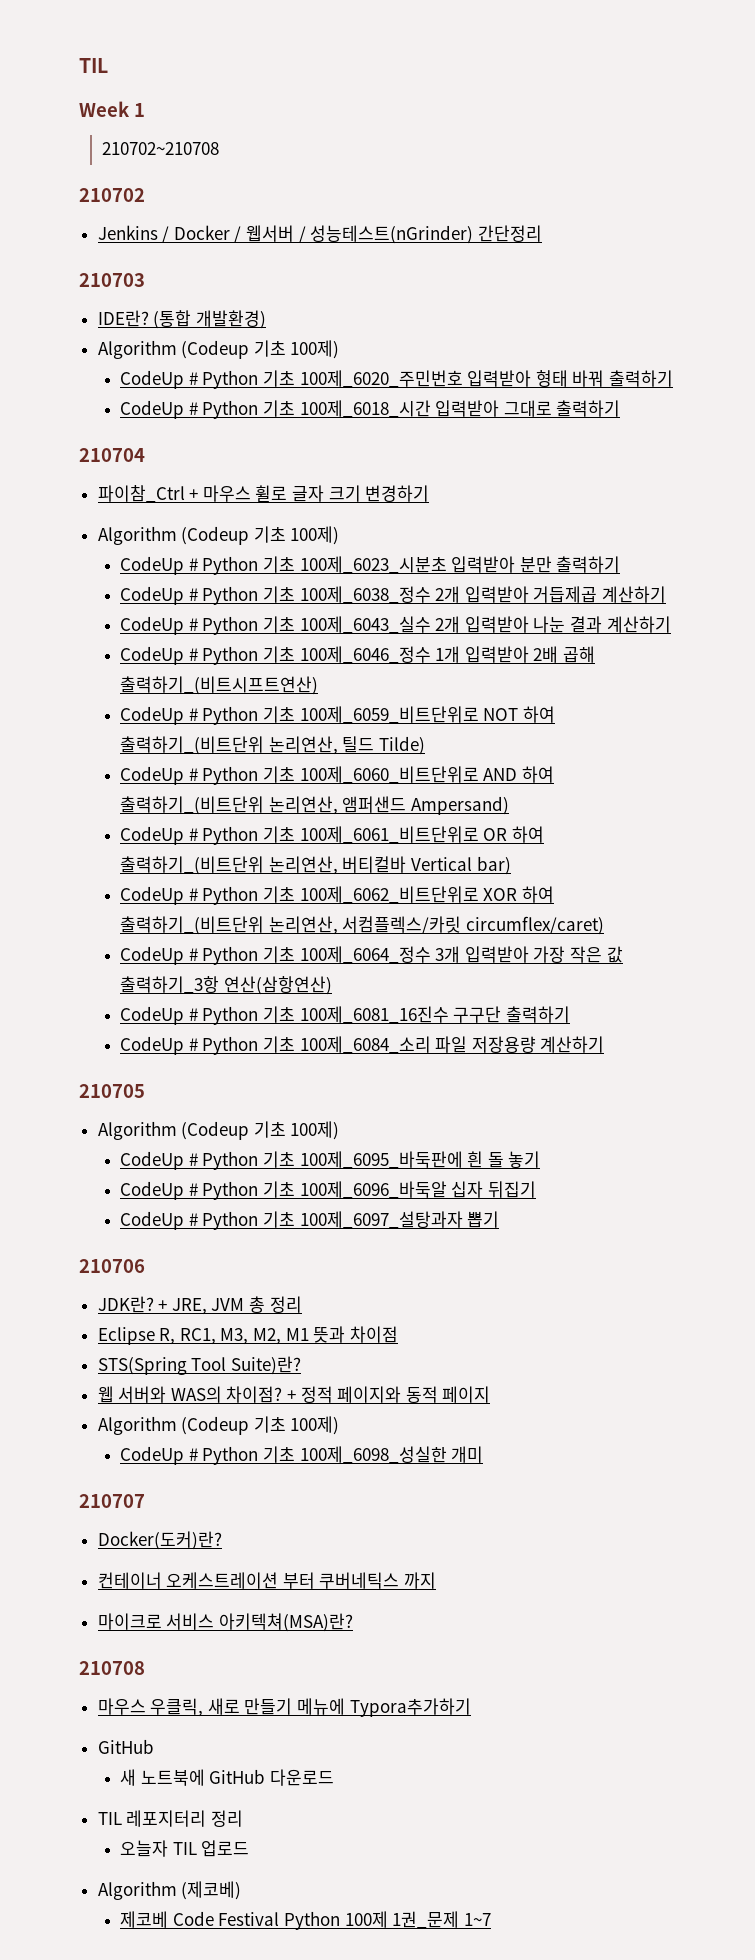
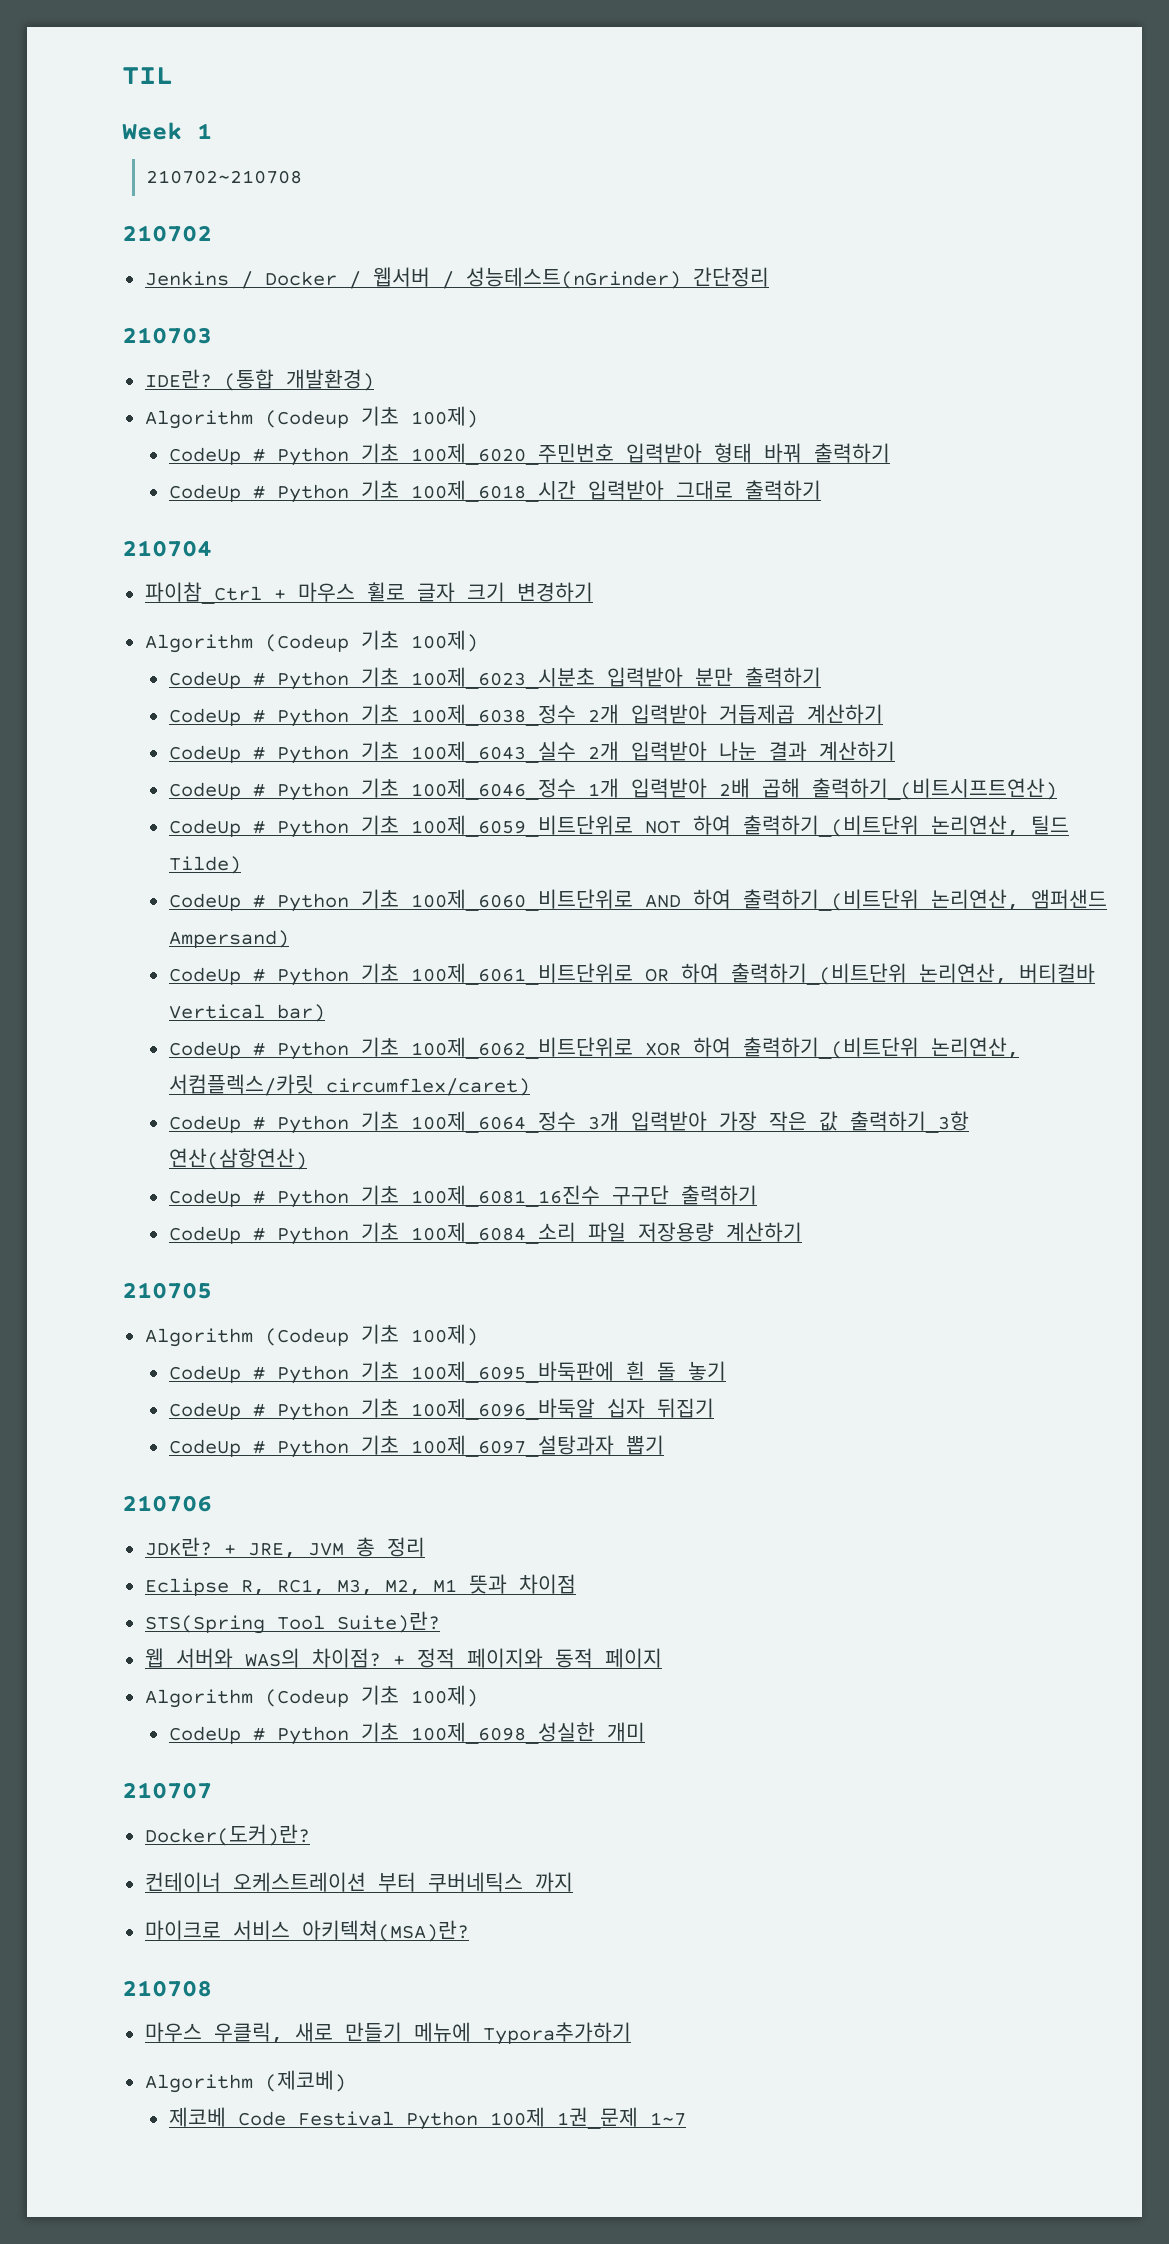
  마우스 우클릭, 새로 만들기 메뉴에 Typora추가하기
- GitHub
- 새 노트북에 GitHub 다운로드
- TIL 레포지터리 정리
- 오늘자 TIL 업로드

